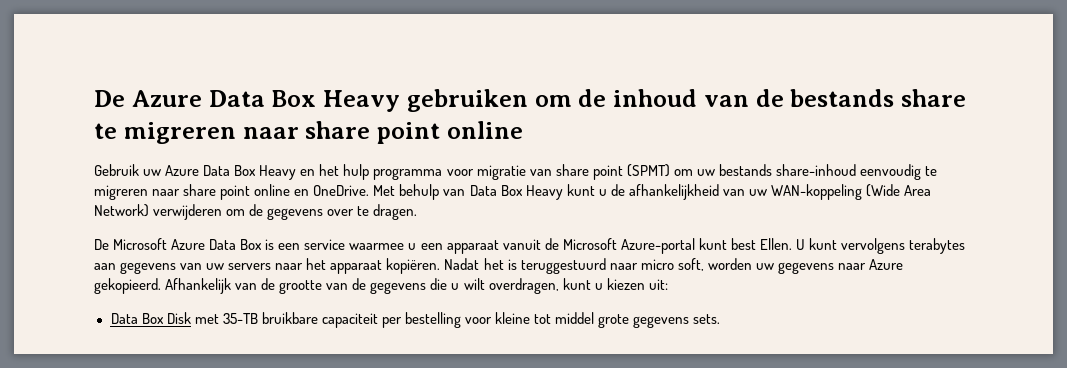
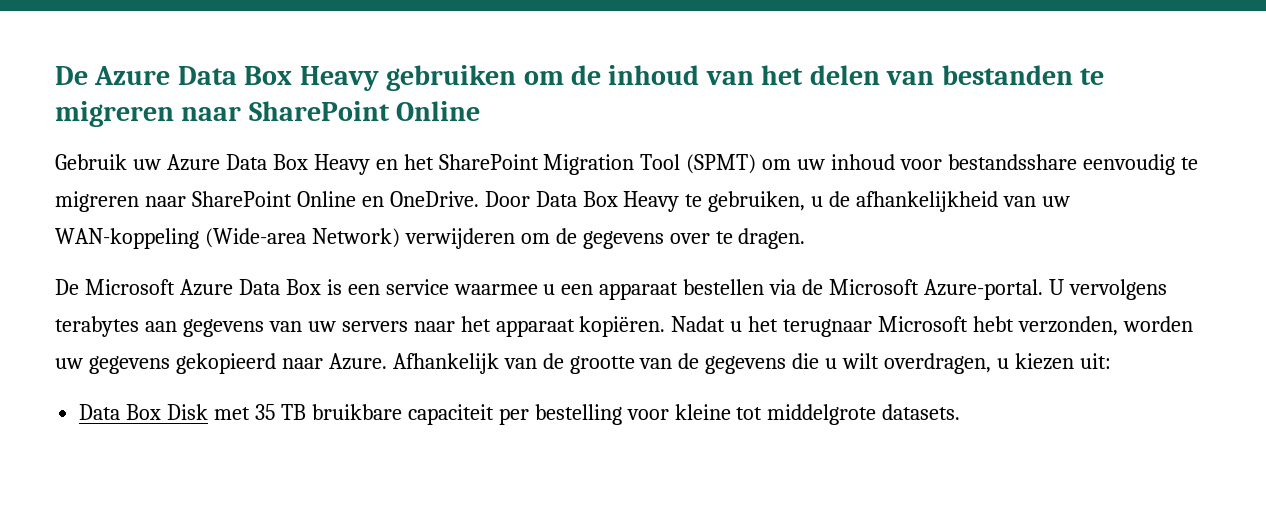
- De Azure Data Box Heavy gebruiken om de inhoud van de bestands share te migreren naar share point online
+ De Azure Data Box Heavy gebruiken om de inhoud van het delen van bestanden te migreren naar SharePoint Online
- Gebruik uw Azure Data Box Heavy en het hulp programma voor migratie van share point (SPMT) om uw bestands share-inhoud eenvoudig te migreren naar share point online en OneDrive. Met behulp van Data Box Heavy kunt u de afhankelijkheid van uw WAN-koppeling (Wide Area Network) verwijderen om de gegevens over te dragen.
+ Gebruik uw Azure Data Box Heavy en het SharePoint Migration Tool (SPMT) om uw inhoud voor bestandsshare eenvoudig te migreren naar SharePoint Online en OneDrive. Door Data Box Heavy te gebruiken, u de afhankelijkheid van uw WAN-koppeling (Wide-area Network) verwijderen om de gegevens over te dragen.
- De Microsoft Azure Data Box is een service waarmee u een apparaat vanuit de Microsoft Azure-portal kunt best Ellen. U kunt vervolgens terabytes aan gegevens van uw servers naar het apparaat kopiëren.
+ De Microsoft Azure Data Box is een service waarmee u een apparaat bestellen via de Microsoft Azure-portal. U vervolgens terabytes aan gegevens van uw servers naar het apparaat kopiëren.
- Nadat het is teruggestuurd naar micro soft, worden uw gegevens naar Azure gekopieerd.
+ Nadat u het terugnaar Microsoft hebt verzonden, worden uw gegevens gekopieerd naar Azure.
- Afhankelijk van de grootte van de gegevens die u wilt overdragen, kunt u kiezen uit:
+ Afhankelijk van de grootte van de gegevens die u wilt overdragen, u kiezen uit:
- Data Box Disk met 35-TB bruikbare capaciteit per bestelling voor kleine tot middel grote gegevens sets.
+ Data Box Disk met 35 TB bruikbare capaciteit per bestelling voor kleine tot middelgrote datasets.

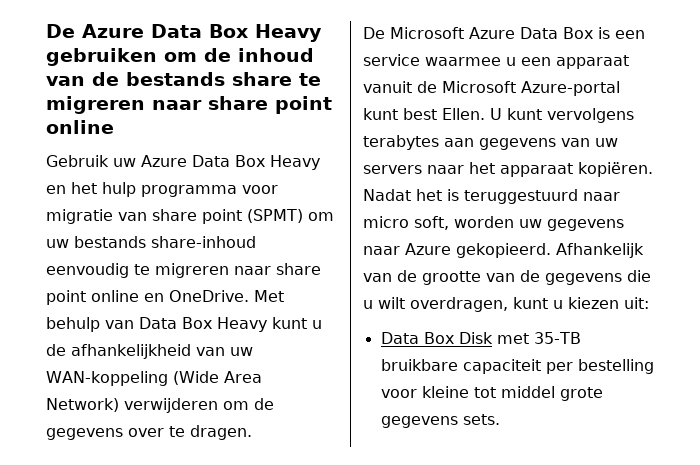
- De Azure Data Box Heavy gebruiken om de inhoud van het delen van bestanden te migreren naar SharePoint Online
+ De Azure Data Box Heavy gebruiken om de inhoud van de bestands share te migreren naar share point online
- Gebruik uw Azure Data Box Heavy en het SharePoint Migration Tool (SPMT) om uw inhoud voor bestandsshare eenvoudig te migreren naar SharePoint Online en OneDrive. Door Data Box Heavy te gebruiken, u de afhankelijkheid van uw WAN-koppeling (Wide-area Network) verwijderen om de gegevens over te dragen.
+ Gebruik uw Azure Data Box Heavy en het hulp programma voor migratie van share point (SPMT) om uw bestands share-inhoud eenvoudig te migreren naar share point online en OneDrive. Met behulp van Data Box Heavy kunt u de afhankelijkheid van uw WAN-koppeling (Wide Area Network) verwijderen om de gegevens over te dragen.
- De Microsoft Azure Data Box is een service waarmee u een apparaat bestellen via de Microsoft Azure-portal. U vervolgens terabytes aan gegevens van uw servers naar het apparaat kopiëren.
+ De Microsoft Azure Data Box is een service waarmee u een apparaat vanuit de Microsoft Azure-portal kunt best Ellen. U kunt vervolgens terabytes aan gegevens van uw servers naar het apparaat kopiëren.
- Nadat u het terugnaar Microsoft hebt verzonden, worden uw gegevens gekopieerd naar Azure.
+ Nadat het is teruggestuurd naar micro soft, worden uw gegevens naar Azure gekopieerd.
- Afhankelijk van de grootte van de gegevens die u wilt overdragen, u kiezen uit:
+ Afhankelijk van de grootte van de gegevens die u wilt overdragen, kunt u kiezen uit:
- Data Box Disk met 35 TB bruikbare capaciteit per bestelling voor kleine tot middelgrote datasets.
+ Data Box Disk met 35-TB bruikbare capaciteit per bestelling voor kleine tot middel grote gegevens sets.

